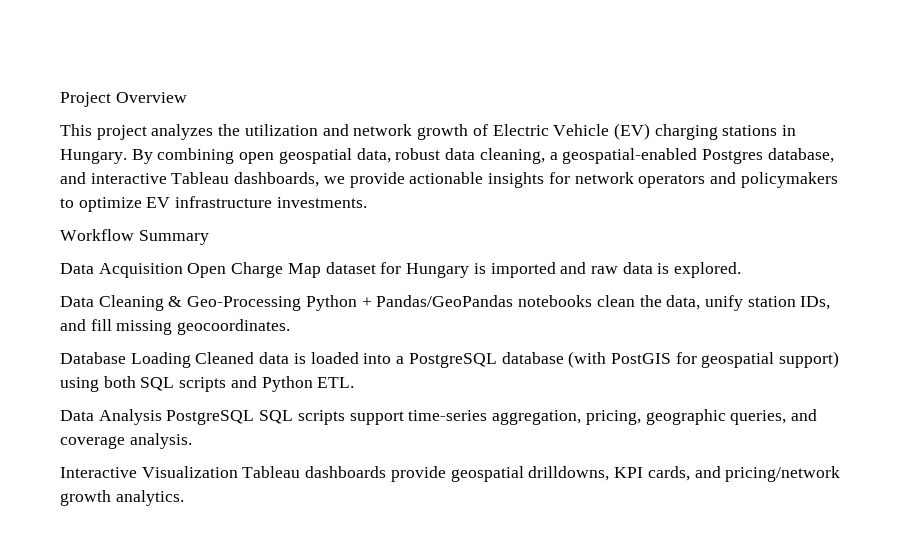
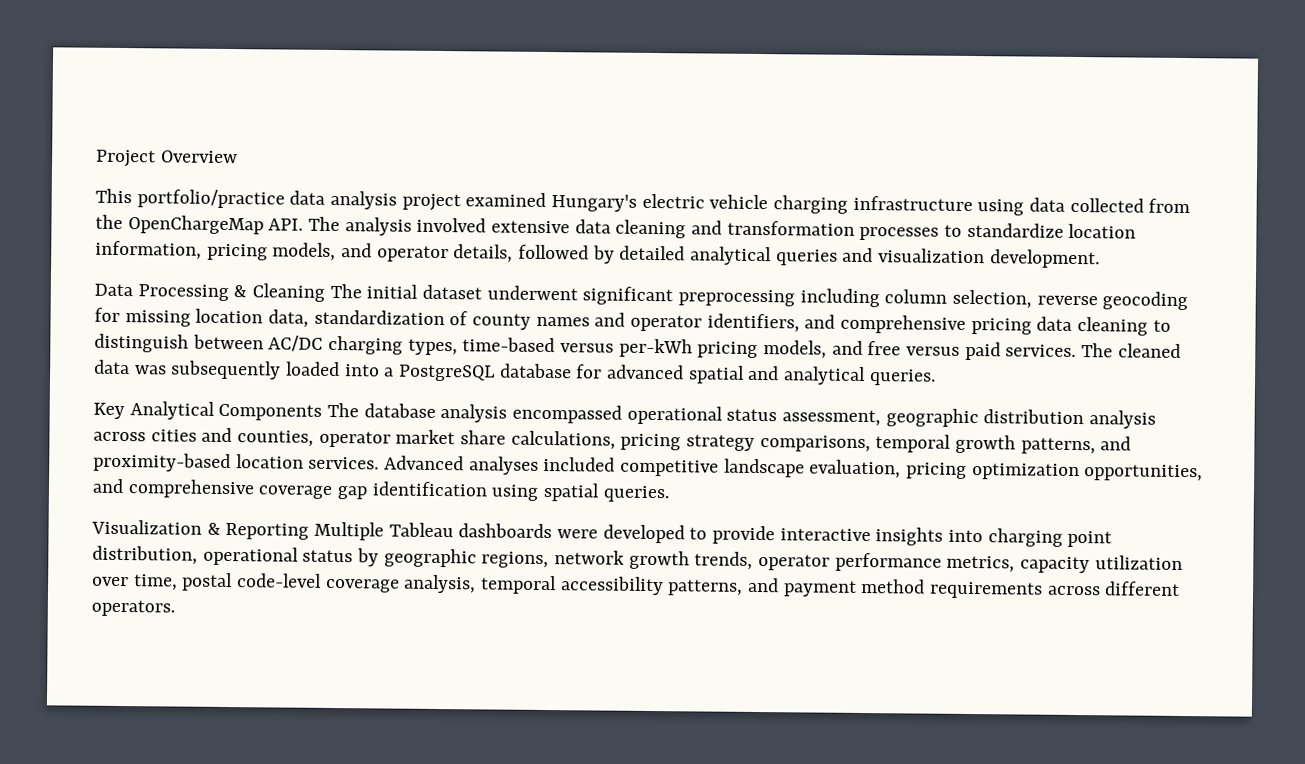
- This project analyzes the utilization and network growth of Electric Vehicle (EV) charging stations in Hungary. By combining open geospatial data, robust data cleaning, a geospatial-enabled Postgres database, and interactive Tableau dashboards, we provide actionable insights for network operators and policymakers to optimize EV infrastructure investments.
- Workflow Summary
- Data Acquisition Open Charge Map dataset for Hungary is imported and raw data is explored.
- Data Cleaning & Geo-Processing Python + Pandas/GeoPandas notebooks clean the data, unify station IDs, and fill missing geocoordinates.
- Database Loading Cleaned data is loaded into a PostgreSQL database (with PostGIS for geospatial support) using both SQL scripts and Python ETL.
- Data Analysis PostgreSQL SQL scripts support time-series aggregation, pricing, geographic queries, and coverage analysis.
- Interactive Visualization Tableau dashboards provide geospatial drilldowns, KPI cards, and pricing/network growth analytics.
+ This portfolio/practice data analysis project examined Hungary's electric vehicle charging infrastructure using data collected from the OpenChargeMap API. The analysis involved extensive data cleaning and transformation processes to standardize location information, pricing models, and operator details, followed by detailed analytical queries and visualization development.
+ Data Processing & Cleaning The initial dataset underwent significant preprocessing including column selection, reverse geocoding for missing location data, standardization of county names and operator identifiers, and comprehensive pricing data cleaning to distinguish between AC/DC charging types, time-based versus per-kWh pricing models, and free versus paid services. The cleaned data was subsequently loaded into a PostgreSQL database for advanced spatial and analytical queries.
+ Key Analytical Components The database analysis encompassed operational status assessment, geographic distribution analysis across cities and counties, operator market share calculations, pricing strategy comparisons, temporal growth patterns, and proximity-based location services. Advanced analyses included competitive landscape evaluation, pricing optimization opportunities, and comprehensive coverage gap identification using spatial queries.
+ Visualization & Reporting Multiple Tableau dashboards were developed to provide interactive insights into charging point distribution, operational status by geographic regions, network growth trends, operator performance metrics, capacity utilization over time, postal code-level coverage analysis, temporal accessibility patterns, and payment method requirements across different operators.

